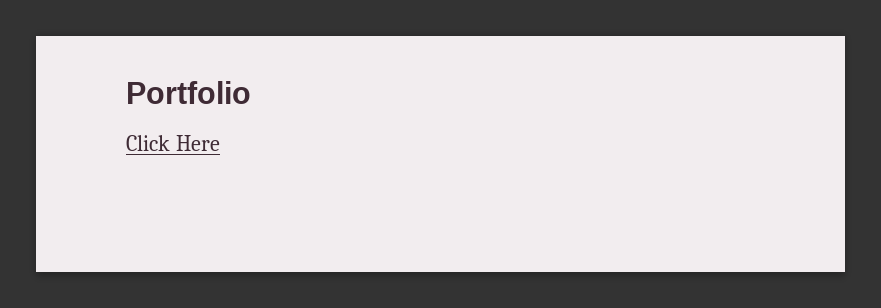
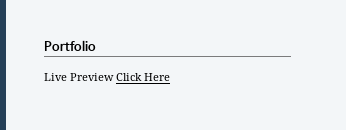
- Click Here
+ Live Preview Click Here

